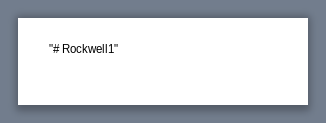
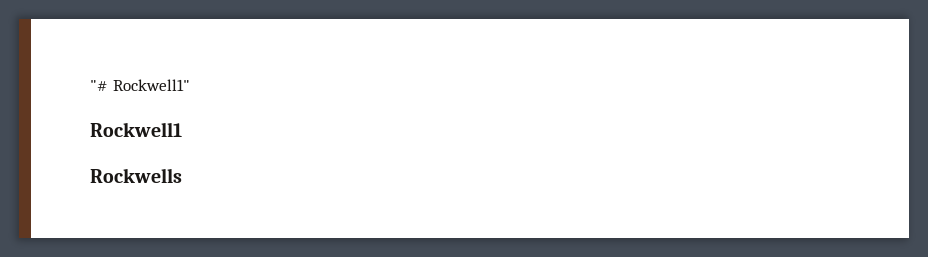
+ Rockwell1
+ Rockwells

